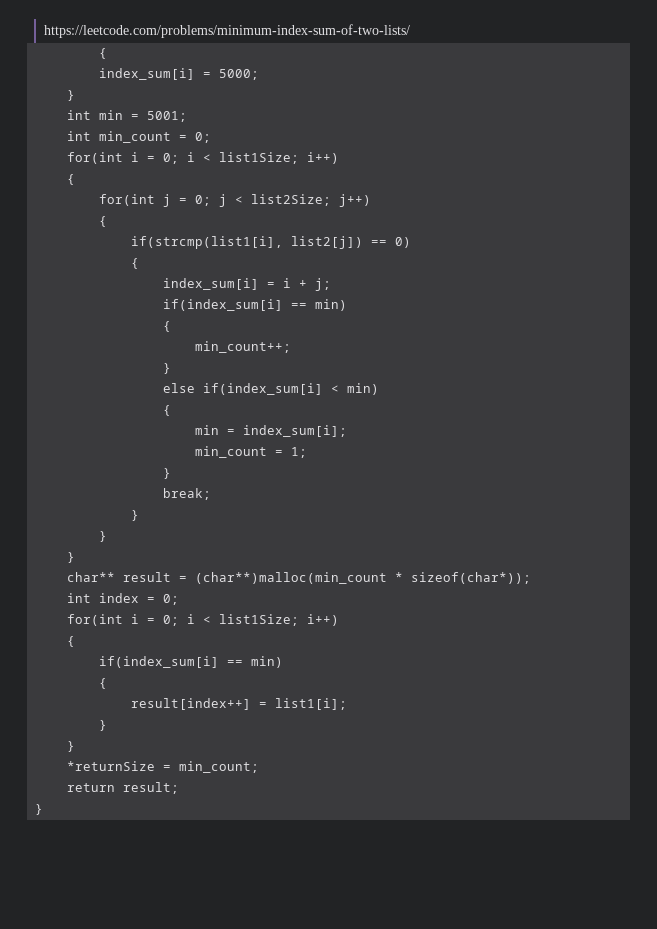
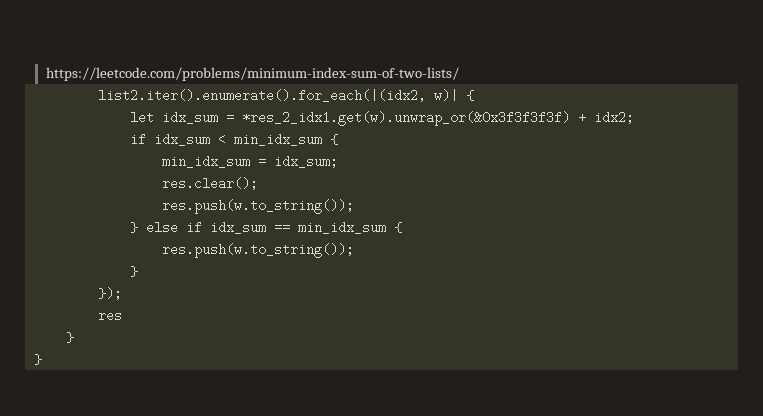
  https://leetcode.com/problems/minimum-index-sum-of-two-lists/
- {
- index_sum[i] = 5000;
+ list2.iter().enumerate().for_each(|(idx2, w)| {
+ let idx_sum = *res_2_idx1.get(w).unwrap_or(&0x3f3f3f3f) + idx2;
+ if idx_sum < min_idx_sum {
+ min_idx_sum = idx_sum;
+ res.clear();
+ res.push(w.to_string());
+ } else if idx_sum == min_idx_sum {
+ res.push(w.to_string());
  }
- int min = 5001;
- int min_count = 0;
- for(int i = 0; i < list1Size; i++)
- {
- for(int j = 0; j < list2Size; j++)
- {
- if(strcmp(list1[i], list2[j]) == 0)
- {
- index_sum[i] = i + j;
- if(index_sum[i] == min)
- {
- min_count++;
+ });
+ res
  }
- else if(index_sum[i] < min)
- {
- min = index_sum[i];
- min_count = 1;
- }
- break;
- }
- }
- }
- char** result = (char**)malloc(min_count * sizeof(char*));
- int index = 0;
- for(int i = 0; i < list1Size; i++)
- {
- if(index_sum[i] == min)
- {
- result[index++] = list1[i];
- }
- }
- *returnSize = min_count;
- return result;

